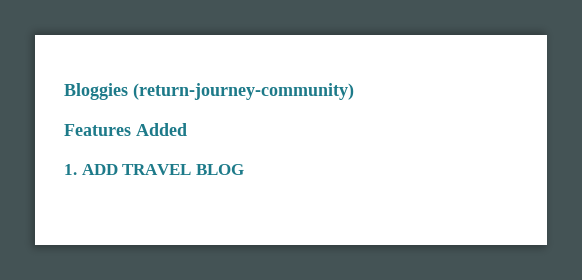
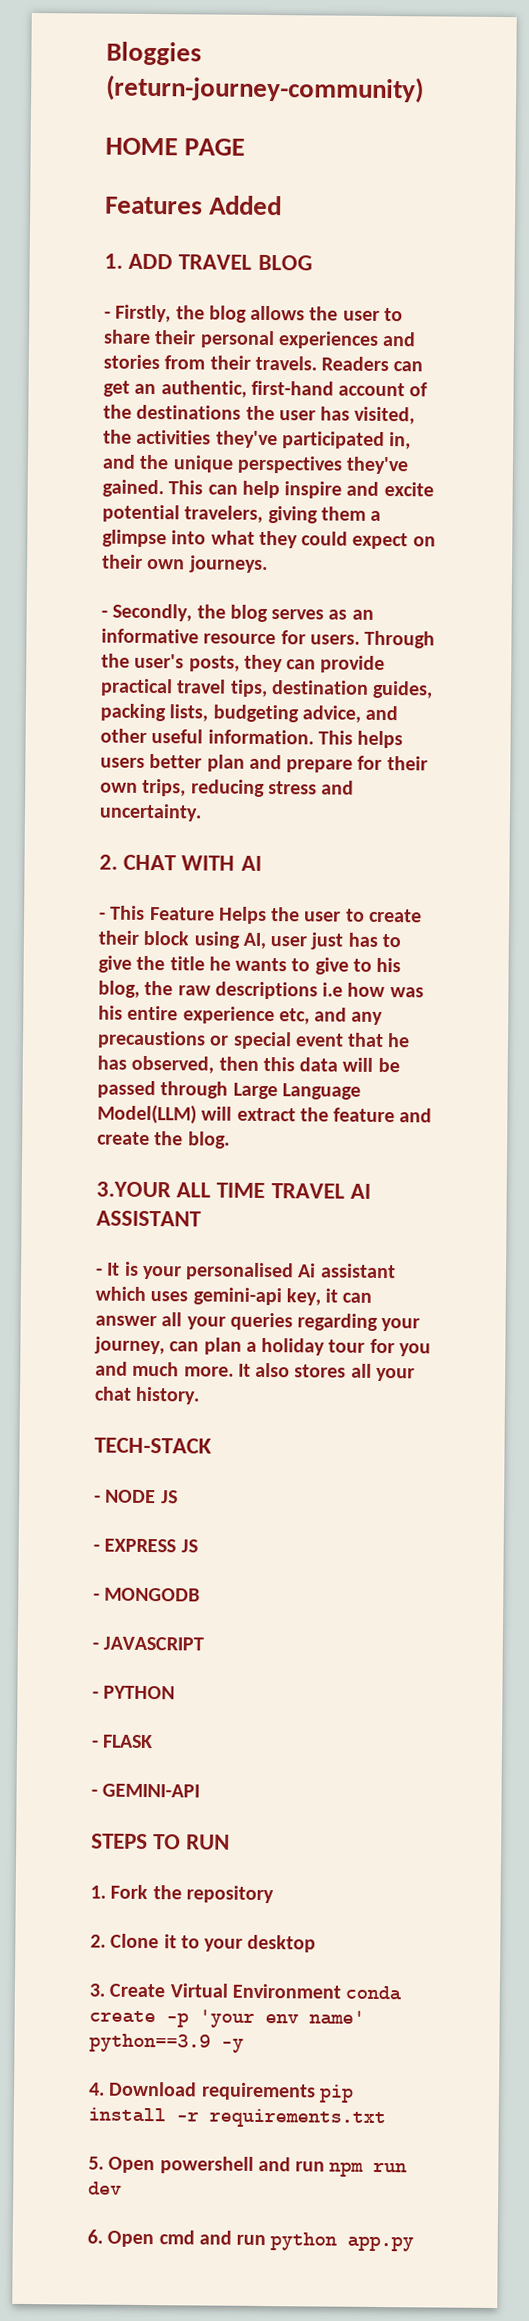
+ HOME PAGE
+ - Firstly, the blog allows the user to share their personal experiences and stories from their travels. Readers can get an authentic, first-hand account of the destinations the user has visited, the activities they've participated in, and the unique perspectives they've gained. This can help inspire and excite potential travelers, giving them a glimpse into what they could expect on their own journeys.
+ - Secondly, the blog serves as an informative resource for users. Through the user's posts, they can provide practical travel tips, destination guides, packing lists, budgeting advice, and other useful information. This helps users better plan and prepare for their own trips, reducing stress and uncertainty.
+ 2. CHAT WITH AI
+ - This Feature Helps the user to create their block using AI, user just has to give the title he wants to give to his blog, the raw descriptions i.e how was his entire experience etc, and any precaustions or special event that he has observed, then this data will be passed through Large Language Model(LLM) will extract the feature and create the blog.
+ 3.YOUR ALL TIME TRAVEL AI ASSISTANT
+ - It is your personalised Ai assistant which uses gemini-api key, it can answer all your queries regarding your journey, can plan a holiday tour for you and much more. It also stores all your chat history.
+ TECH-STACK
+ - NODE JS
+ - EXPRESS JS
+ - MONGODB
+ - JAVASCRIPT
+ - PYTHON
+ - FLASK
+ - GEMINI-API
+ STEPS TO RUN
+ 1. Fork the repository
+ 2. Clone it to your desktop
+ 3. Create Virtual Environment conda create -p 'your env name' python==3.9 -y
+ 4. Download requirements pip install -r requirements.txt
+ 5. Open powershell and run npm run dev
+ 6. Open cmd and run python app.py

